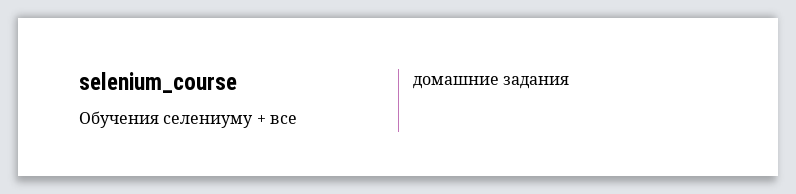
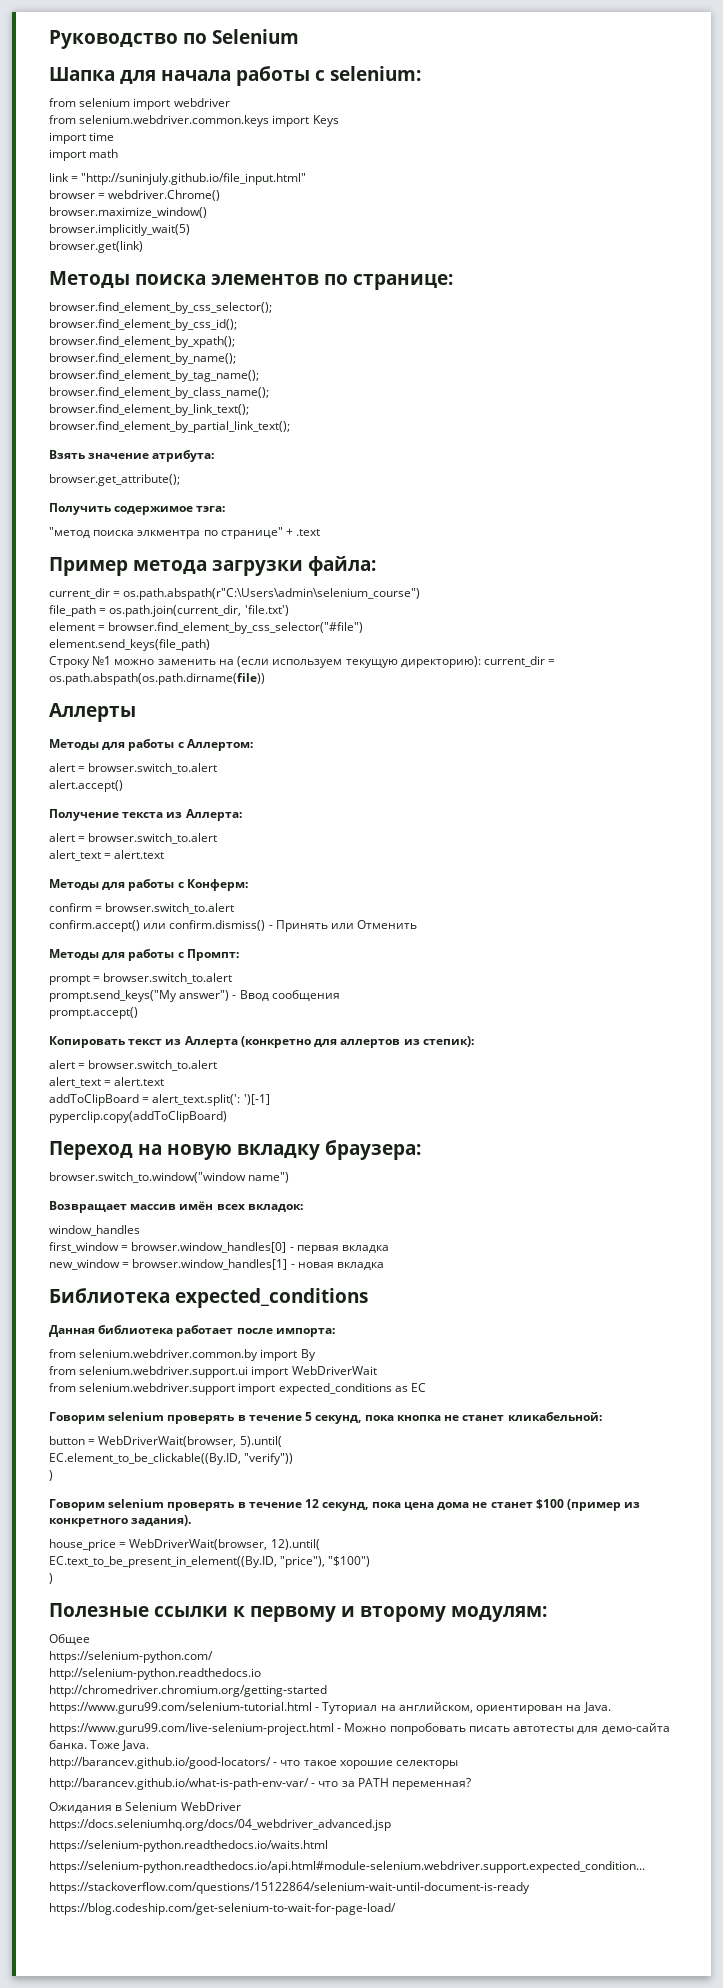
- selenium_course
- Обучения селениуму + все домашние задания
+ Руководство по Selenium
+ Шапка для начала работы с selenium:
+ from selenium import webdriver
+ from selenium.webdriver.common.keys import Keys
+ import time
+ import math
+ link = "http://suninjuly.github.io/file_input.html"
+ browser = webdriver.Chrome()
+ browser.maximize_window()
+ browser.implicitly_wait(5)
+ browser.get(link)
+ Методы поиска элементов по странице:
+ browser.find_element_by_css_selector();
+ browser.find_element_by_css_id();
+ browser.find_element_by_xpath();
+ browser.find_element_by_name();
+ browser.find_element_by_tag_name();
+ browser.find_element_by_class_name();
+ browser.find_element_by_link_text();
+ browser.find_element_by_partial_link_text();
+ Взять значение атрибута:
+ browser.get_attribute();
+ Получить содержимое тэга:
+ "метод поиска элкментра по странице" + .text
+ Пример метода загрузки файла:
+ current_dir = os.path.abspath(r"C:\Users\admin\selenium_course")
+ file_path = os.path.join(current_dir, 'file.txt')
+ element = browser.find_element_by_css_selector("#file")
+ element.send_keys(file_path)
+ Строку №1 можно заменить на (если используем текущую директорию): current_dir = os.path.abspath(os.path.dirname(file))
+ Аллерты
+ Методы для работы с Аллертом:
+ alert = browser.switch_to.alert
+ alert.accept()
+ Получение текста из Аллерта:
+ alert = browser.switch_to.alert
+ alert_text = alert.text
+ Методы для работы с Конферм:
+ confirm = browser.switch_to.alert
+ confirm.accept() или confirm.dismiss() - Принять или Отменить
+ Методы для работы с Промпт:
+ prompt = browser.switch_to.alert
+ prompt.send_keys("My answer") - Ввод сообщения
+ prompt.accept()
+ Копировать текст из Аллерта (конкретно для аллертов из степик):
+ alert = browser.switch_to.alert
+ alert_text = alert.text
+ addToClipBoard = alert_text.split(': ')[-1]
+ pyperclip.copy(addToClipBoard)
+ Переход на новую вкладку браузера:
+ browser.switch_to.window("window name")
+ Возвращает массив имён всех вкладок:
+ window_handles
+ first_window = browser.window_handles[0] - первая вкладка
+ new_window = browser.window_handles[1] - новая вкладка
+ Библиотека expected_conditions
+ Данная библиотека работает после импорта:
+ from selenium.webdriver.common.by import By
+ from selenium.webdriver.support.ui import WebDriverWait
+ from selenium.webdriver.support import expected_conditions as EC
+ Говорим selenium проверять в течение 5 секунд, пока кнопка не станет кликабельной:
+ button = WebDriverWait(browser, 5).until(
+ EC.element_to_be_clickable((By.ID, "verify"))
+ )
+ Говорим selenium проверять в течение 12 секунд, пока цена дома не станет $100 (пример из конкретного задания).
+ house_price = WebDriverWait(browser, 12).until(
+ EC.text_to_be_present_in_element((By.ID, "price"), "$100")
+ )
+ Полезные ссылки к первому и второму модулям:
+ Общее
+ https://selenium-python.com/
+ http://selenium-python.readthedocs.io
+ http://chromedriver.chromium.org/getting-started
+ https://www.guru99.com/selenium-tutorial.html - Туториал на английском, ориентирован на Java.
+ https://www.guru99.com/live-selenium-project.html - Можно попробовать писать автотесты для демо-сайта банка. Тоже Java.
+ http://barancev.github.io/good-locators/ - что такое хорошие селекторы
+ http://barancev.github.io/what-is-path-env-var/ - что за PATH переменная?
+ Ожидания в Selenium WebDriver
+ https://docs.seleniumhq.org/docs/04_webdriver_advanced.jsp
+ https://selenium-python.readthedocs.io/waits.html
+ https://selenium-python.readthedocs.io/api.html#module-selenium.webdriver.support.expected_condition...
+ https://stackoverflow.com/questions/15122864/selenium-wait-until-document-is-ready
+ https://blog.codeship.com/get-selenium-to-wait-for-page-load/

